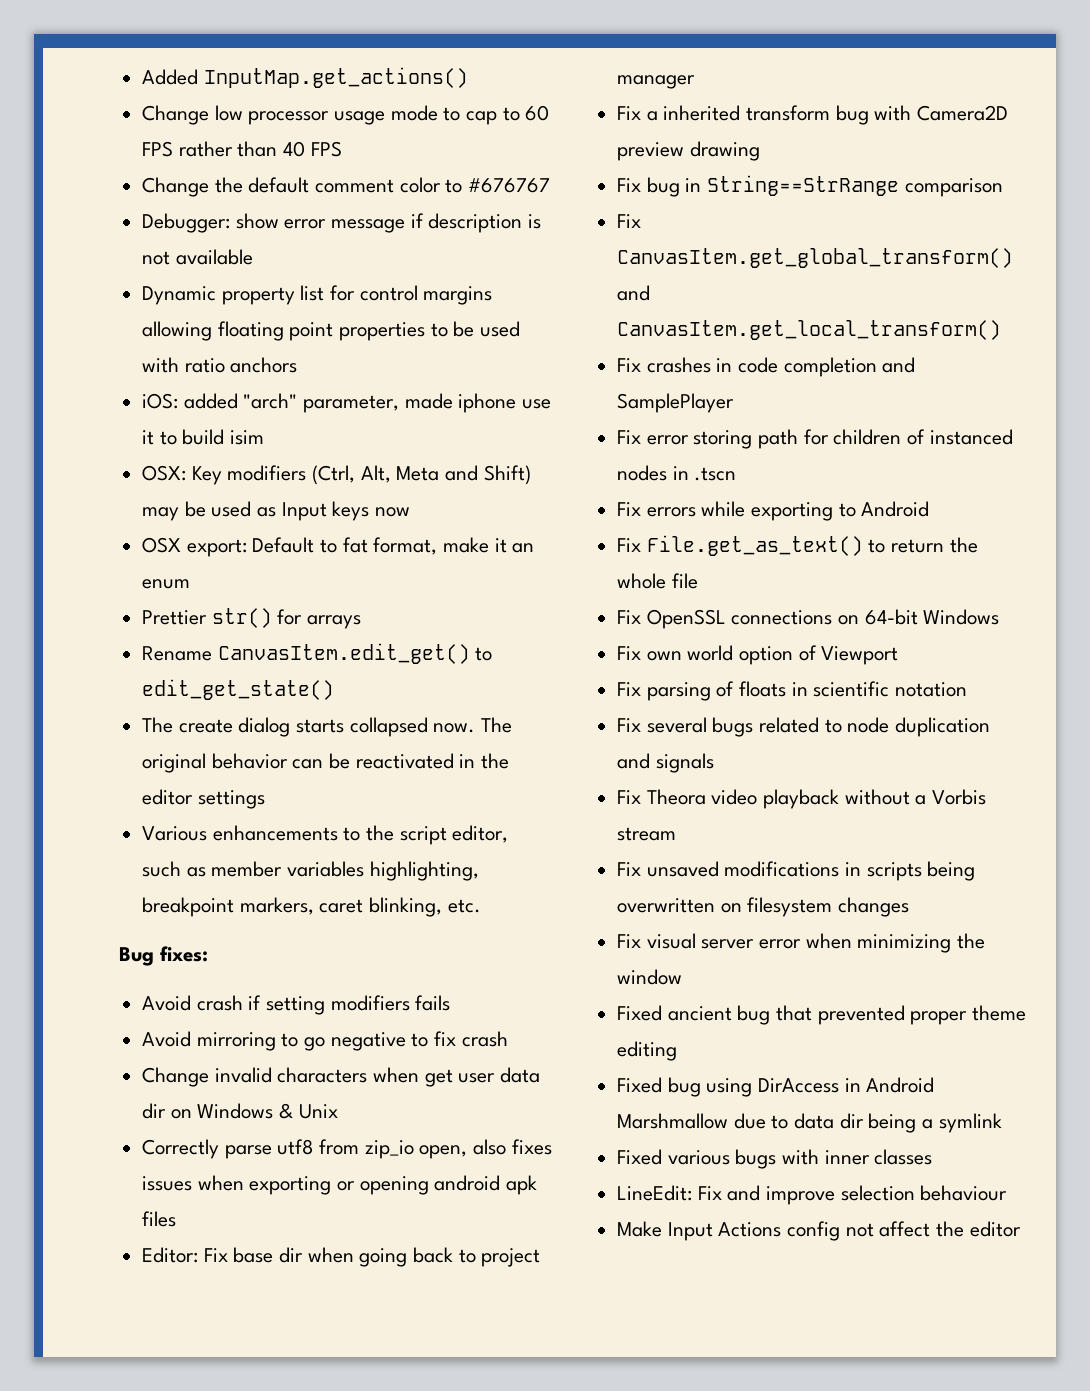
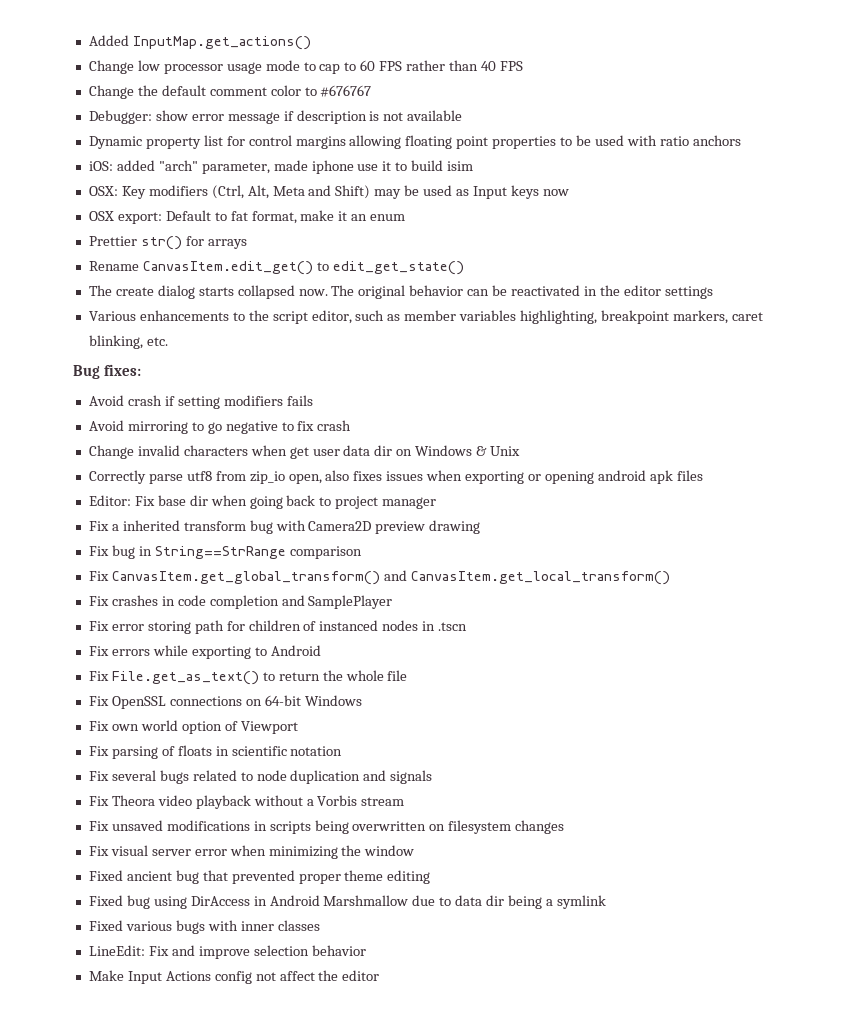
- LineEdit: Fix and improve selection behaviour
+ LineEdit: Fix and improve selection behavior

